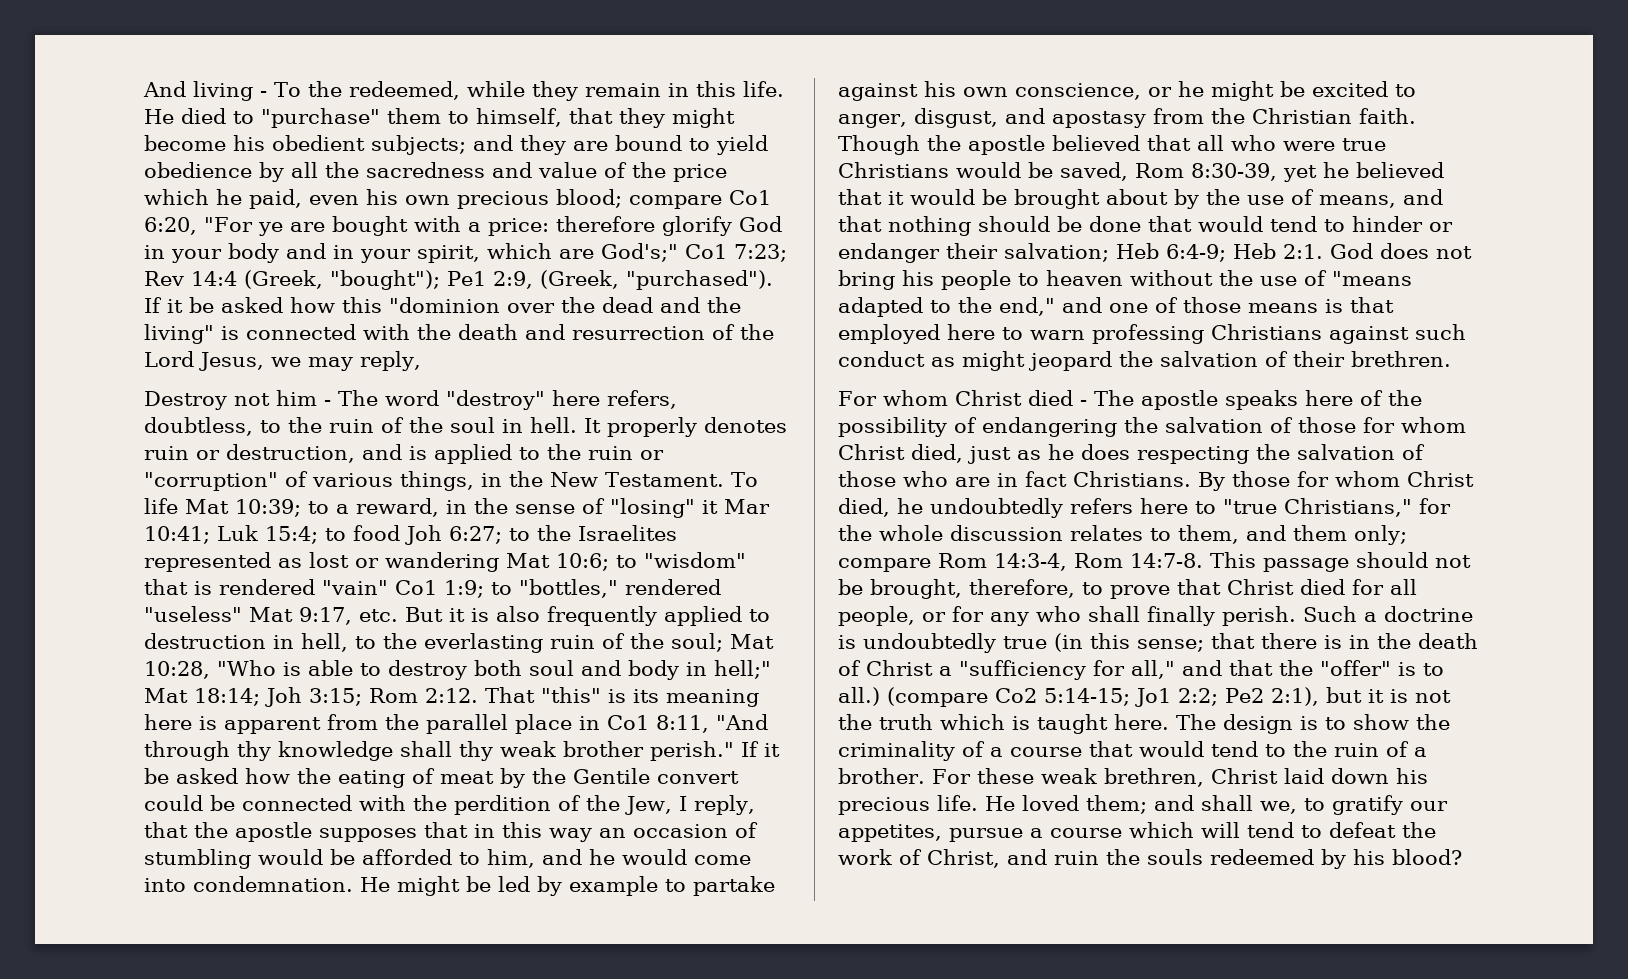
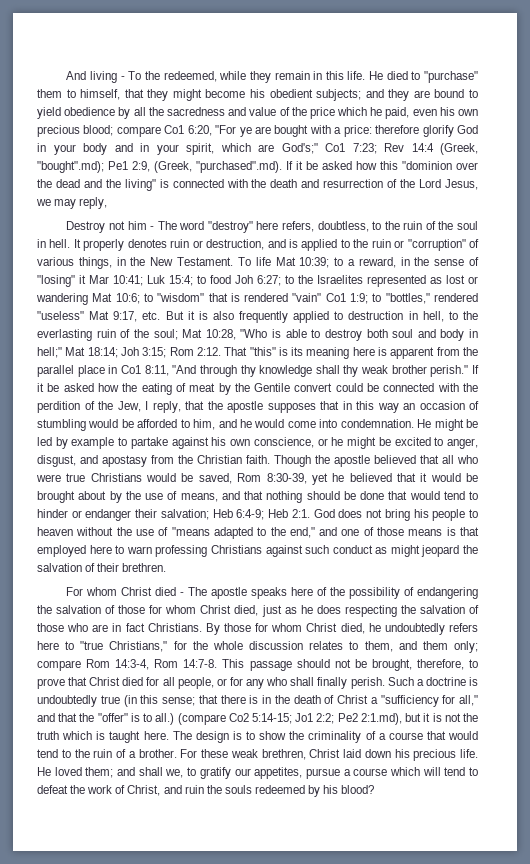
- Rev 14:4 (Greek, "bought");
+ Rev 14:4 (Greek, "bought".md);
- Pe1 2:9, (Greek, "purchased"). If it be asked how this "dominion over the dead and the living" is connected with the death and resurrection of the Lord Jesus, we may reply,
+ Pe1 2:9, (Greek, "purchased".md). If it be asked how this "dominion over the dead and the living" is connected with the death and resurrection of the Lord Jesus, we may reply,
- (compare Co2 5:14-15; Jo1 2:2; Pe2 2:1), but it is not the truth which is taught here.
+ (compare Co2 5:14-15; Jo1 2:2; Pe2 2:1.md), but it is not the truth which is taught here.

